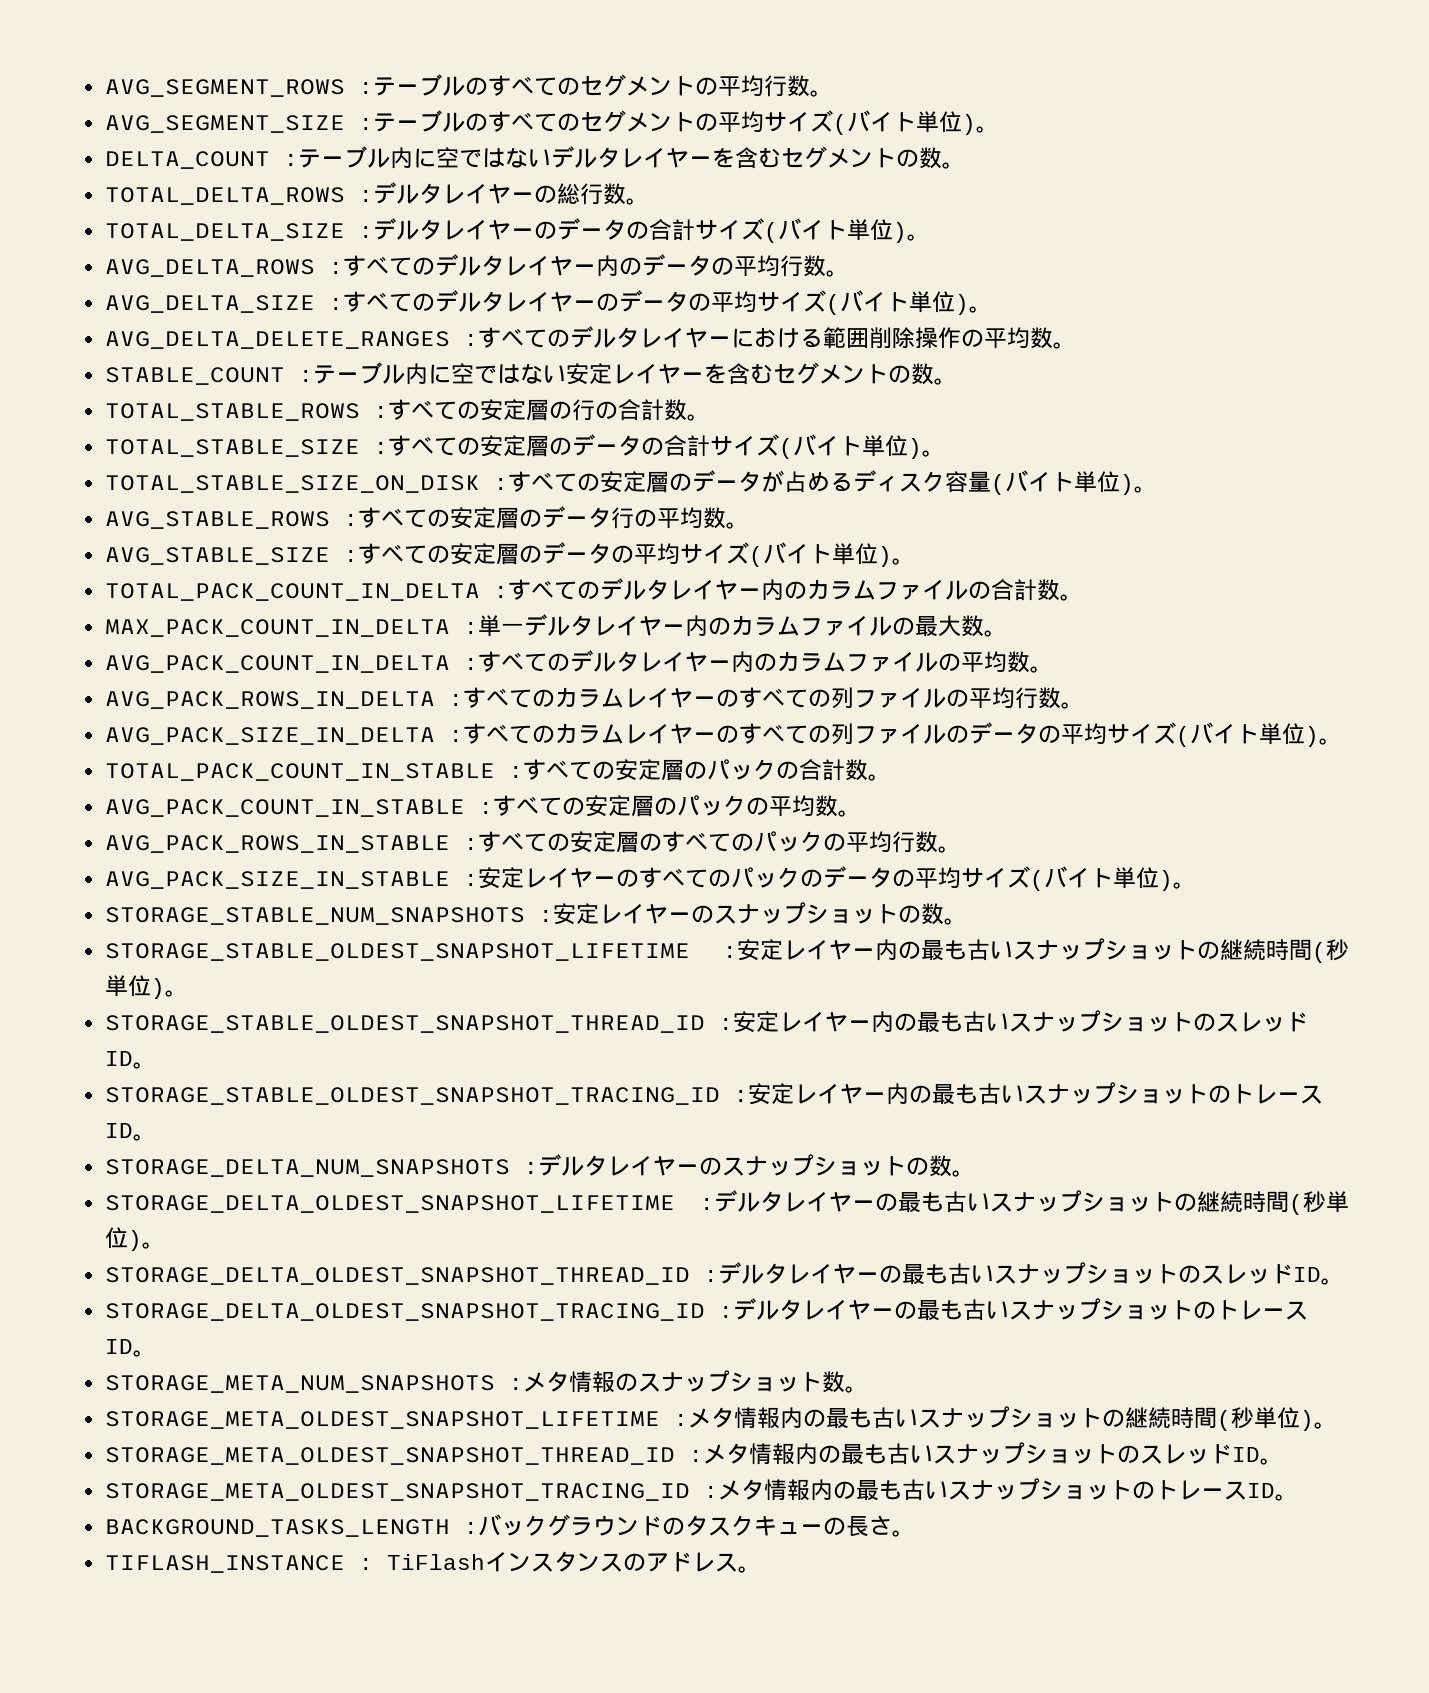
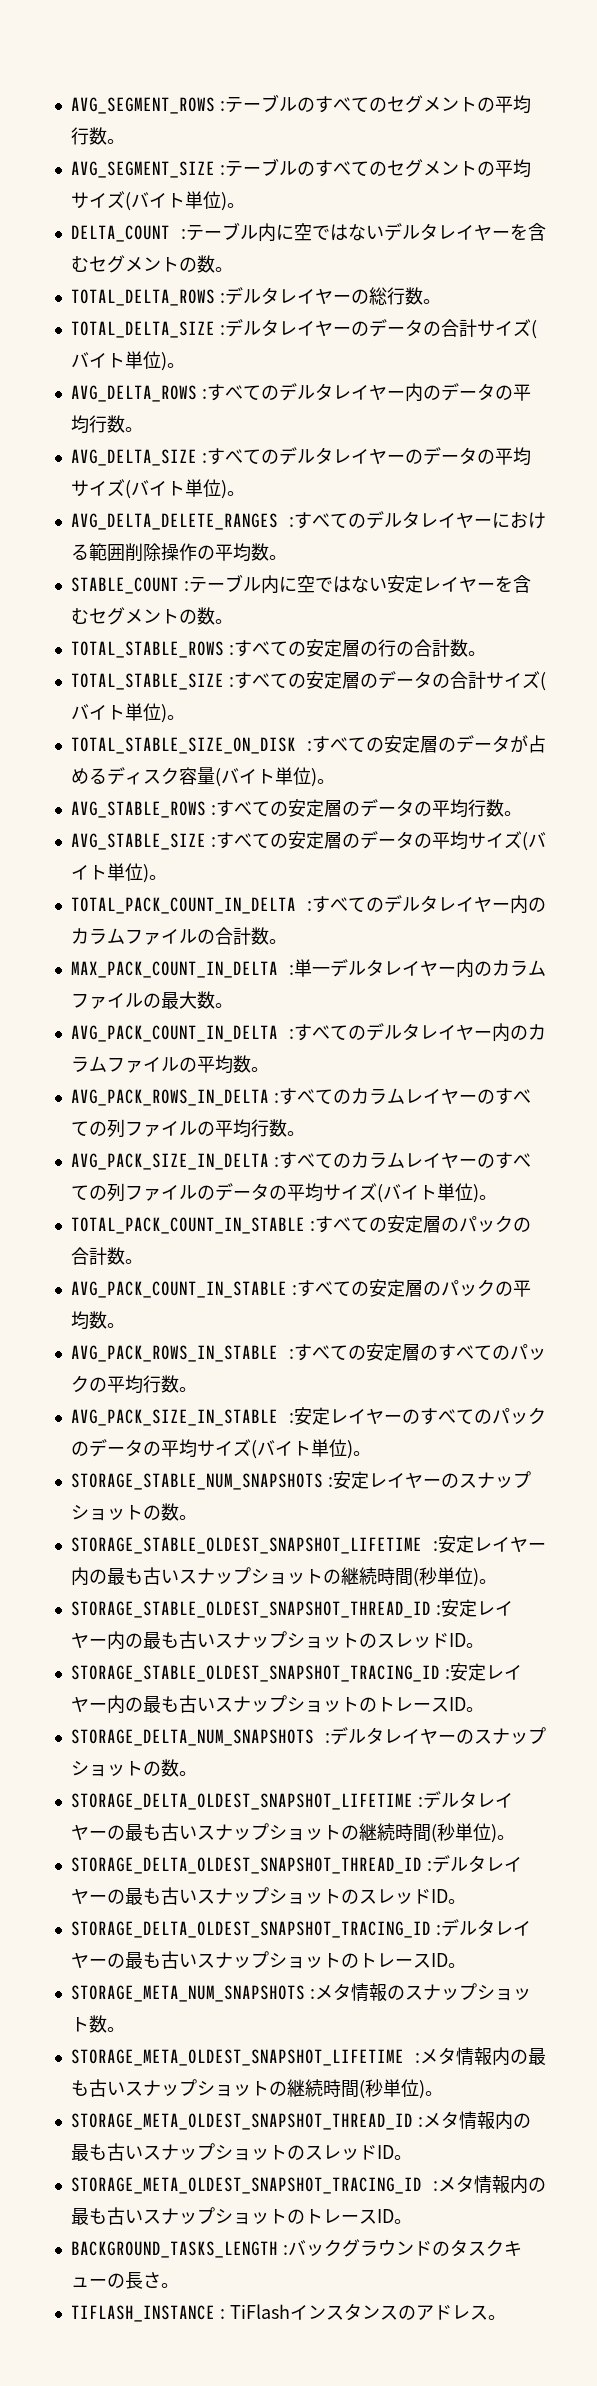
- AVG_STABLE_ROWS :すべての安定層のデータ行の平均数。
+ AVG_STABLE_ROWS :すべての安定層のデータの平均行数。

